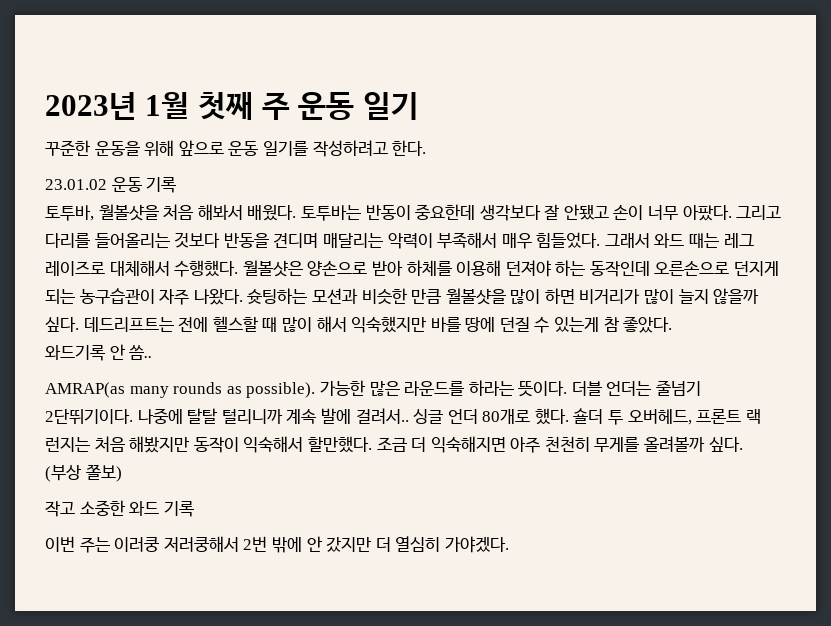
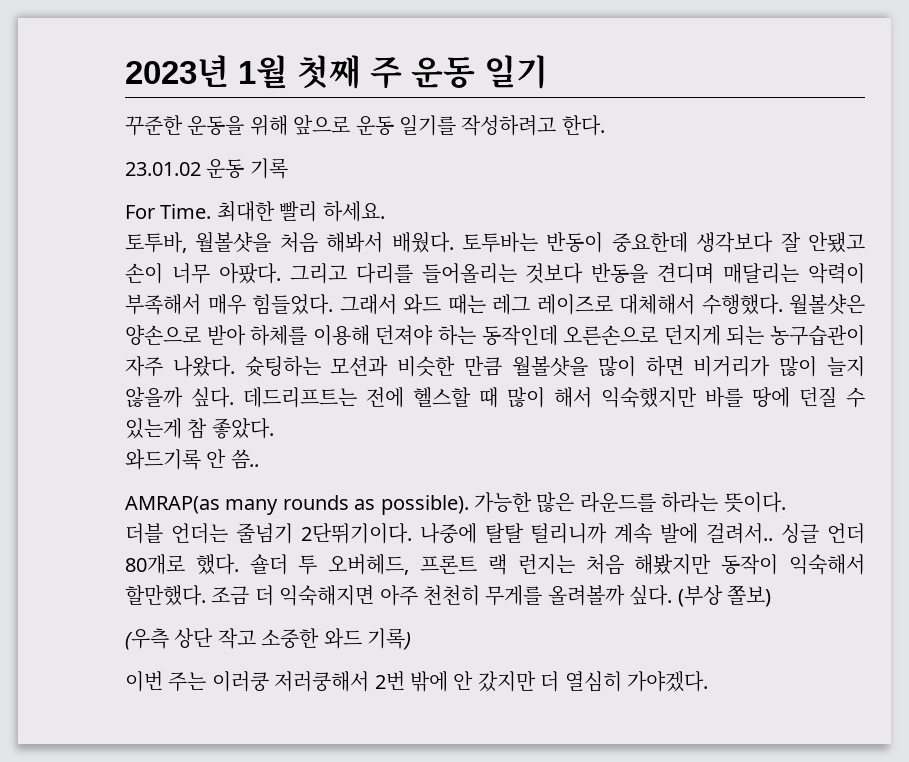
+ For Time. 최대한 빨리 하세요.
- 가능한 많은 라운드를 하라는 뜻이다. 더블 언더는 줄넘기 2단뛰기이다.
+ 가능한 많은 라운드를 하라는 뜻이다.
+ 더블 언더는 줄넘기 2단뛰기이다.
- 작고 소중한 와드 기록
+ (우측 상단 작고 소중한 와드 기록)

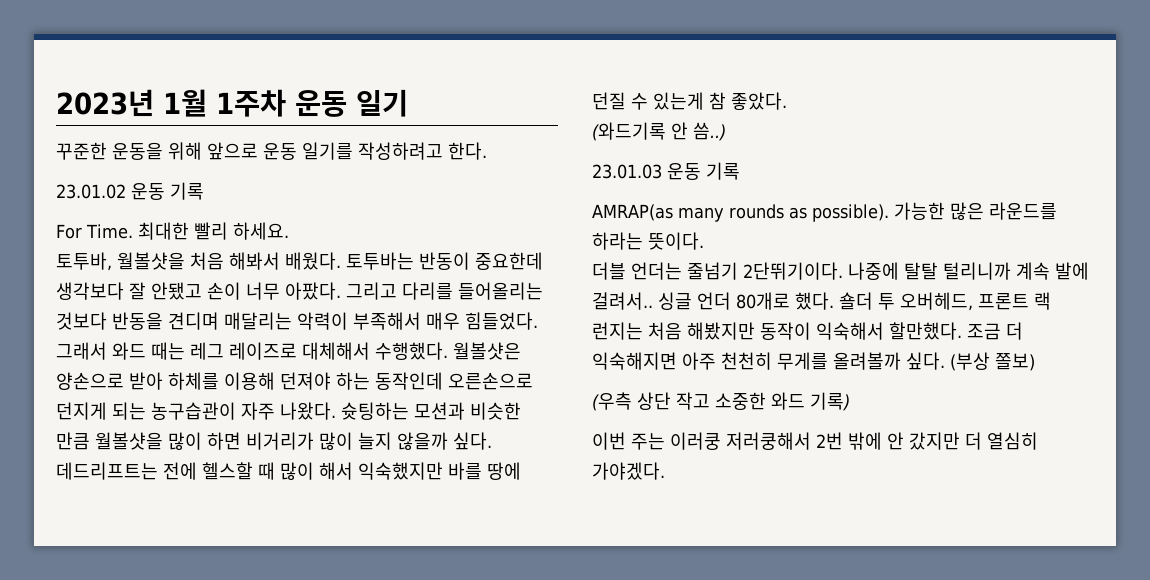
- 2023년 1월 첫째 주 운동 일기
+ 2023년 1월 1주차 운동 일기
- 와드기록 안 씀..
+ (와드기록 안 씀..)
+ 23.01.03 운동 기록

